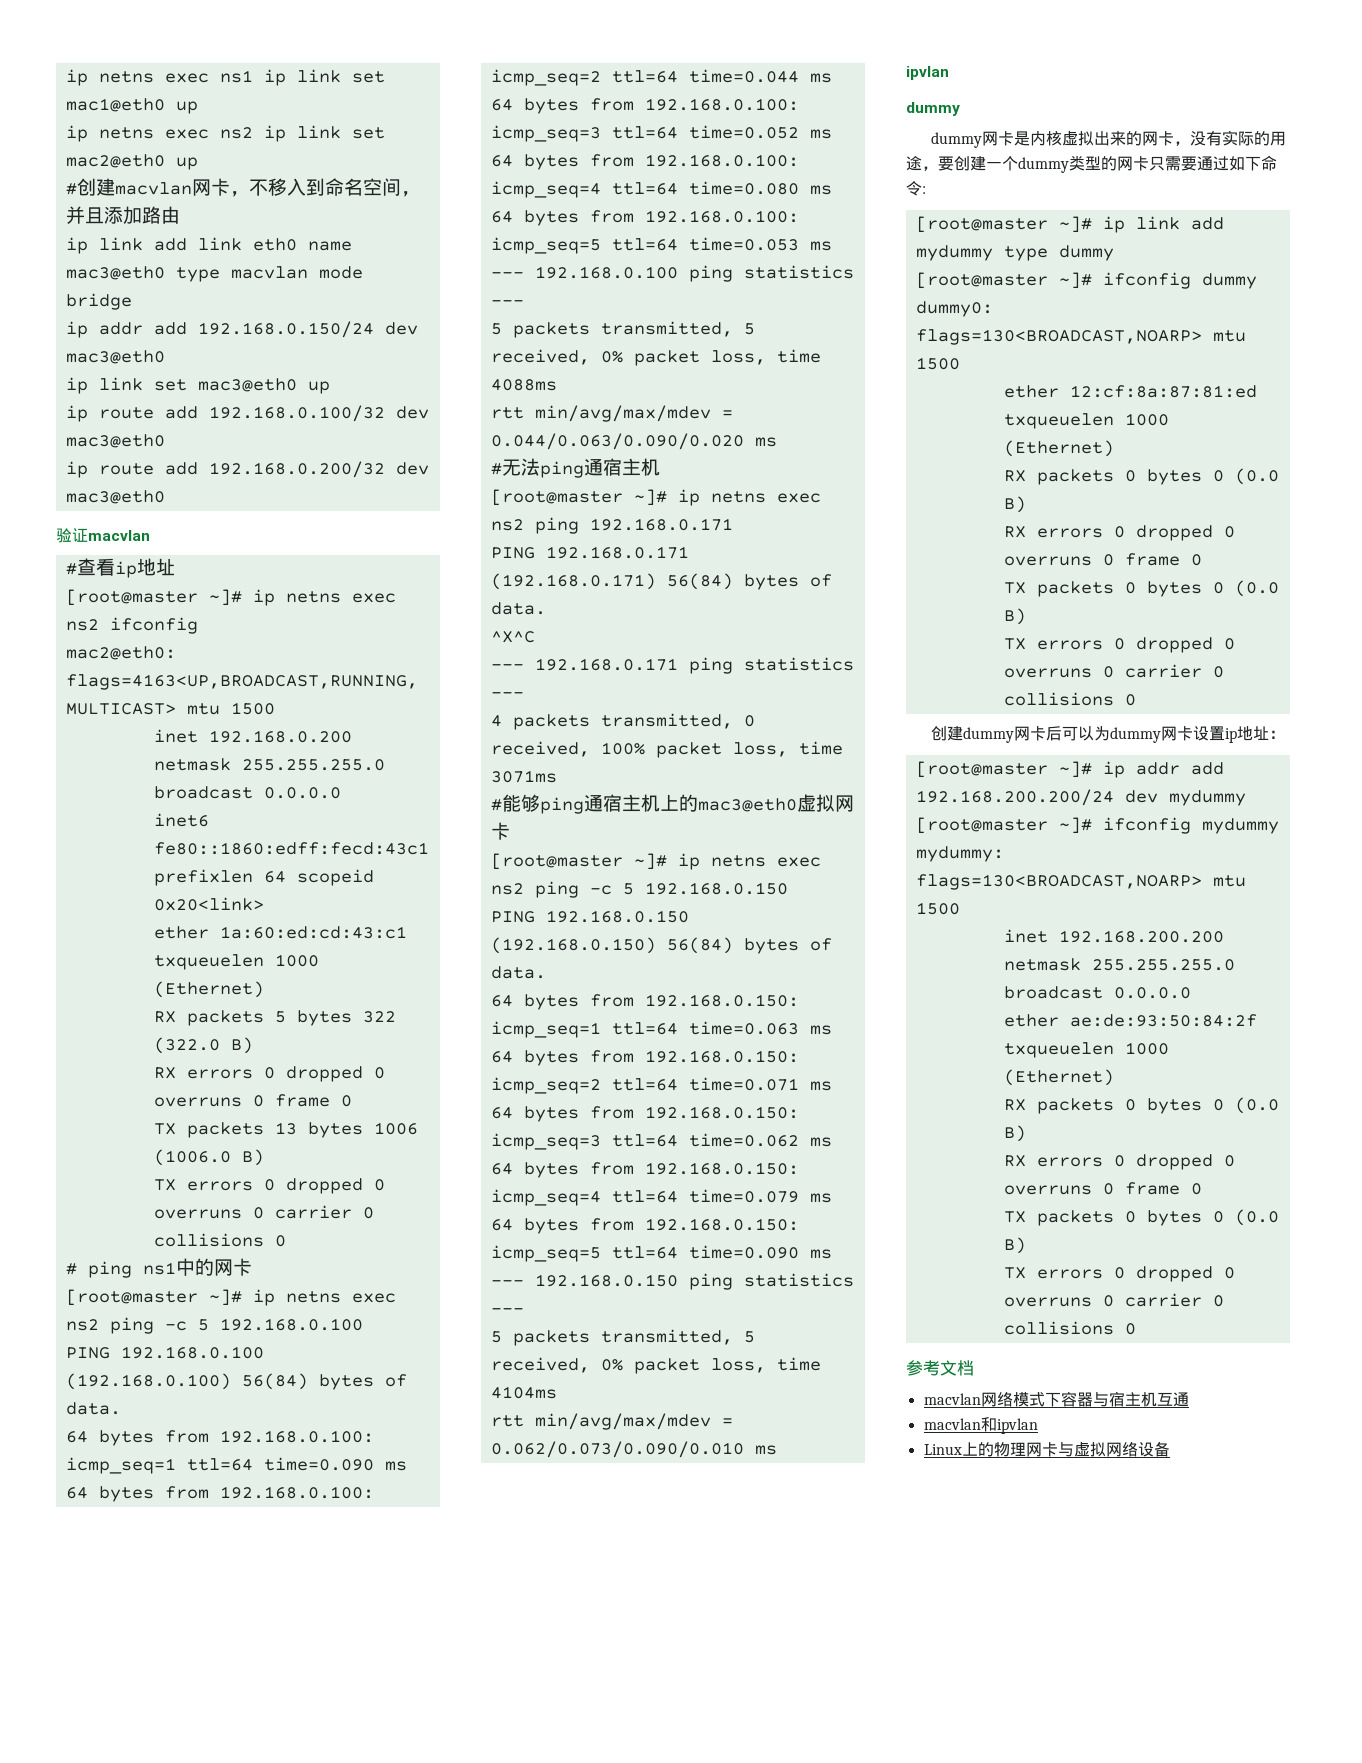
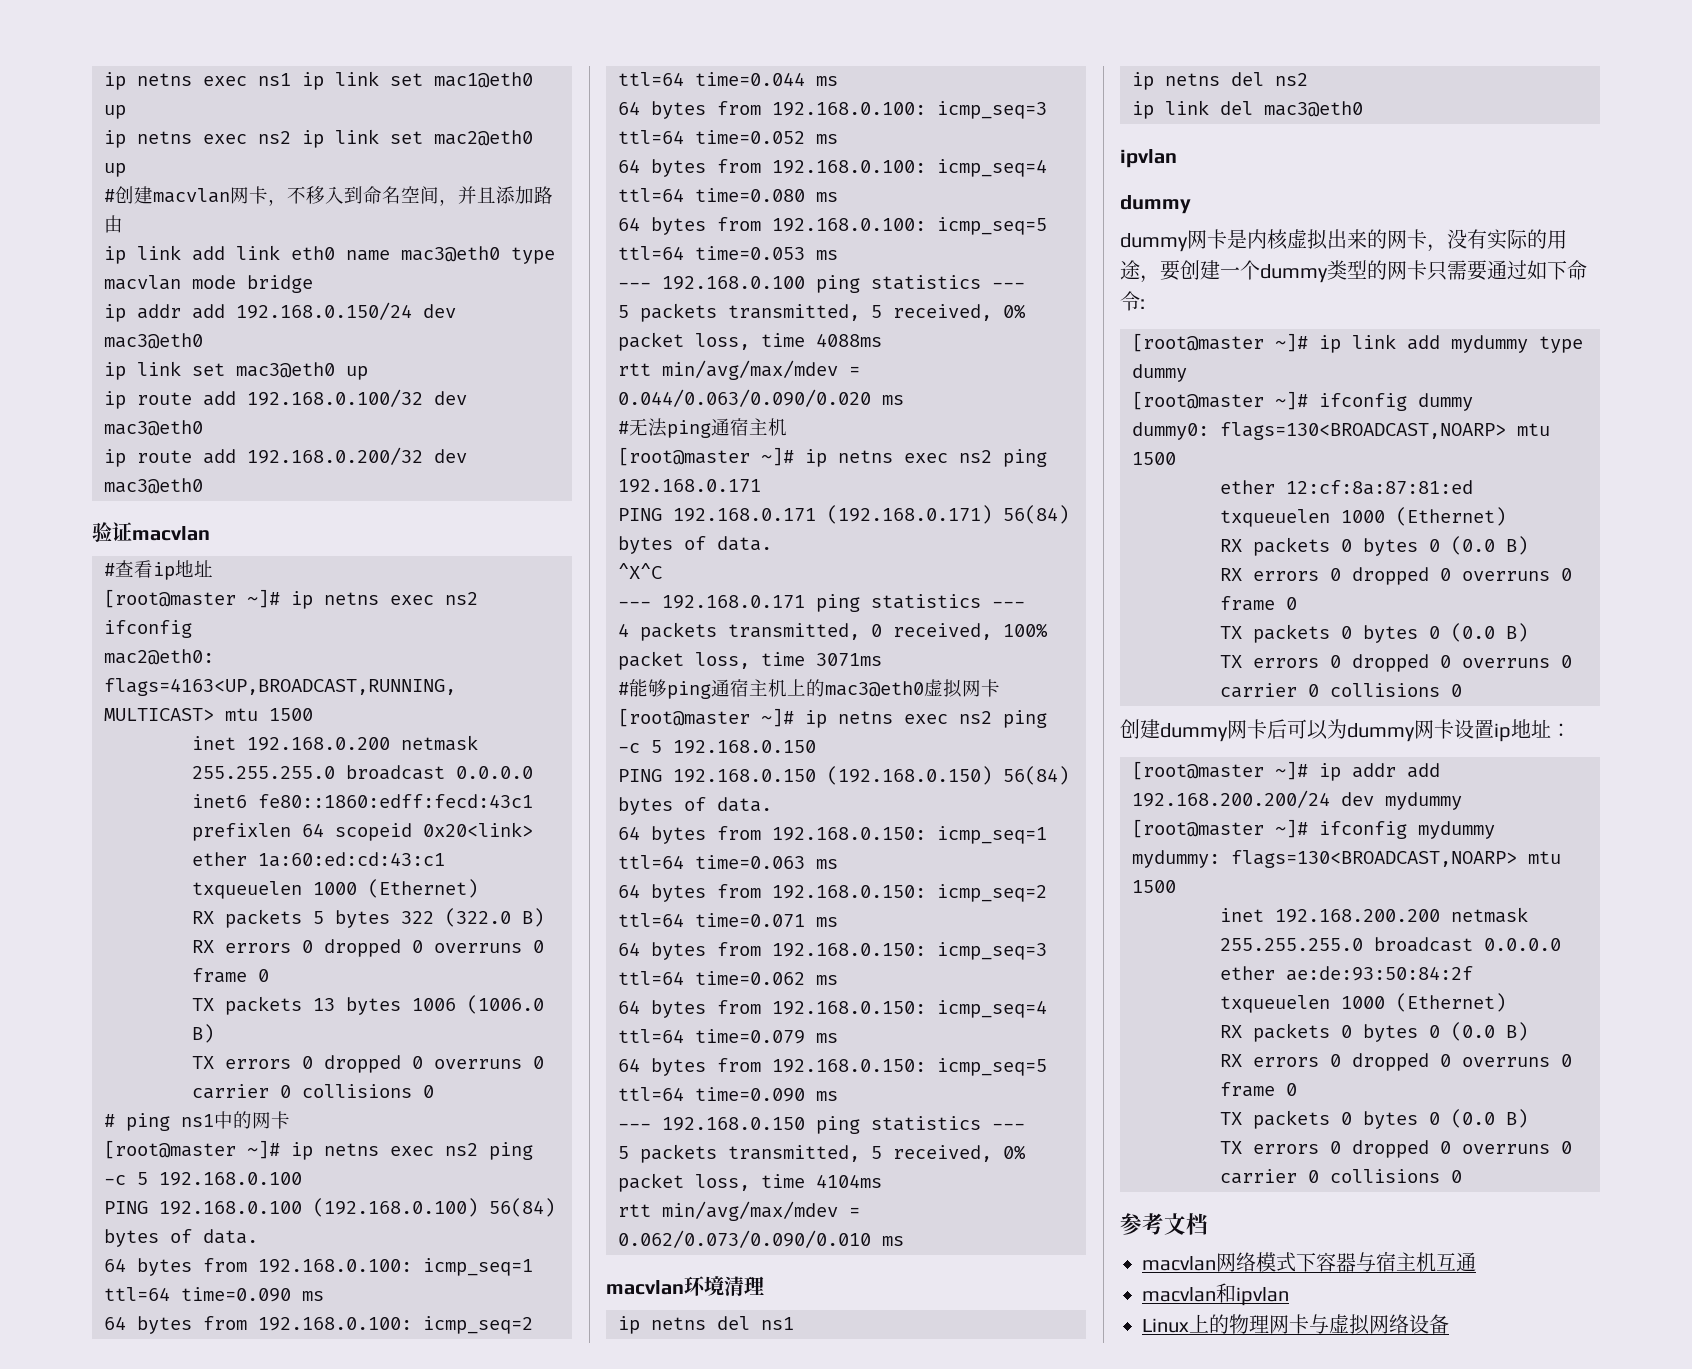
+ macvlan环境清理
+ ip netns del ns1
+ ip netns del ns2
+ ip link del mac3@eth0

